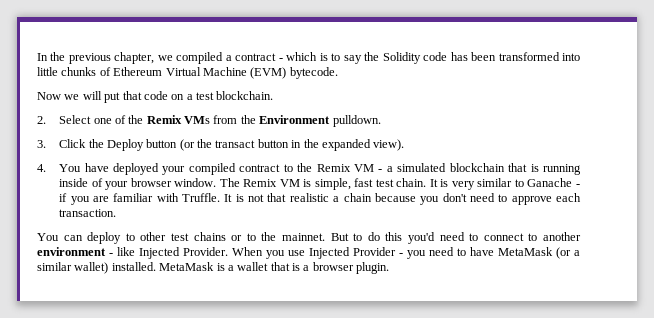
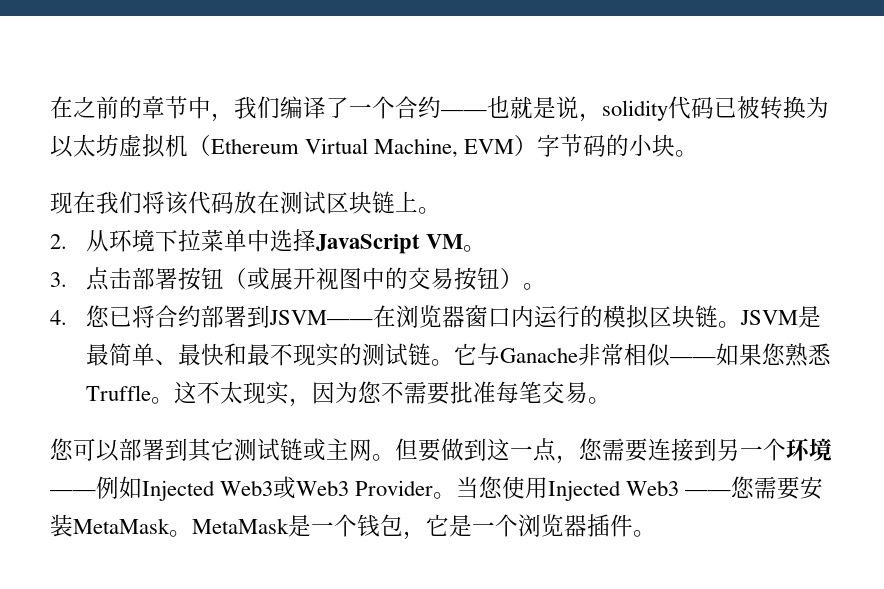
- In the previous chapter, we compiled a contract - which is to say the Solidity code has been transformed into little chunks of Ethereum Virtual Machine (EVM) bytecode.
- Now we will put that code on a test blockchain.
- 2. Select one of the Remix VMs from the Environment pulldown.
- 3. Click the Deploy button (or the transact button in the expanded view).
- 4. You have deployed your compiled contract to the Remix VM - a simulated blockchain that is running inside of your browser window. The Remix VM is simple, fast test chain. It is very similar to Ganache - if you are familiar with Truffle. It is not that realistic a chain because you don't need to approve each transaction.
- You can deploy to other test chains or to the mainnet. But to do this you'd need to connect to another environment - like Injected Provider. When you use Injected Provider - you need to have MetaMask (or a similar wallet) installed. MetaMask is a wallet that is a browser plugin.
+ 在之前的章节中，我们编译了一个合约——也就是说，solidity代码已被转换为以太坊虚拟机（Ethereum Virtual Machine, EVM）字节码的小块。
+ 现在我们将该代码放在测试区块链上。
+ 2.从环境下拉菜单中选择JavaScript VM。
+ 3.点击部署按钮（或展开视图中的交易按钮）。
+ 4.您已将合约部署到JSVM——在浏览器窗口内运行的模拟区块链。JSVM是最简单、最快和最不现实的测试链。它与Ganache非常相似——如果您熟悉Truffle。这不太现实，因为您不需要批准每笔交易。
+ 您可以部署到其它测试链或主网。但要做到这一点，您需要连接到另一个环境——例如Injected Web3或Web3 Provider。当您使用Injected Web3 ——您需要安装MetaMask。MetaMask是一个钱包，它是一个浏览器插件。

